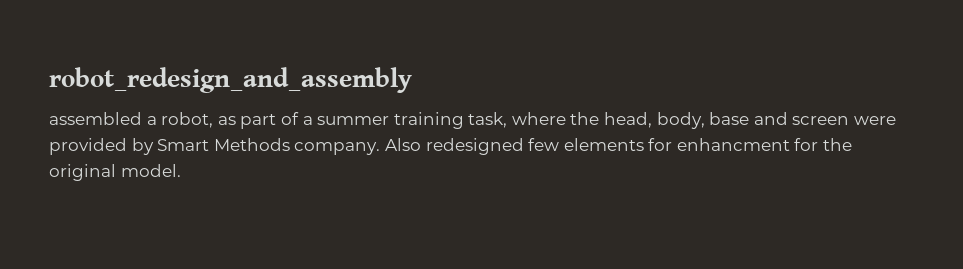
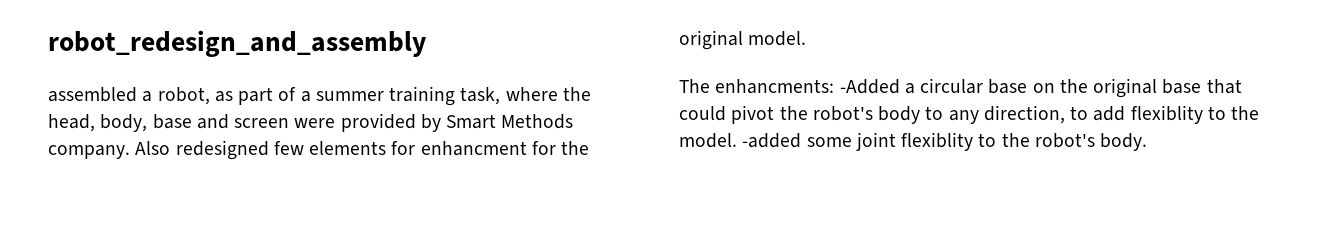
+ The enhancments: -Added a circular base on the original base that could pivot the robot's body to any direction, to add flexiblity to the model. -added some joint flexiblity to the robot's body.

